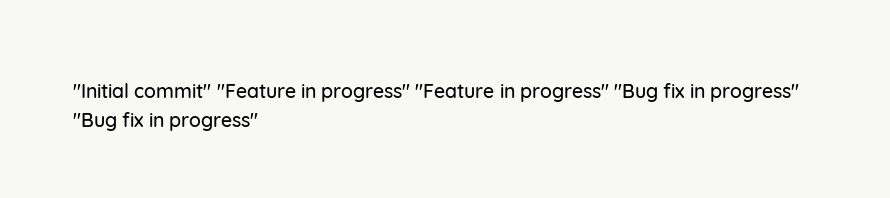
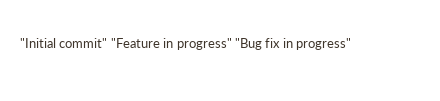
- "Initial commit" "Feature in progress" "Feature in progress" "Bug fix in progress" "Bug fix in progress"
+ "Initial commit" "Feature in progress" "Bug fix in progress"

